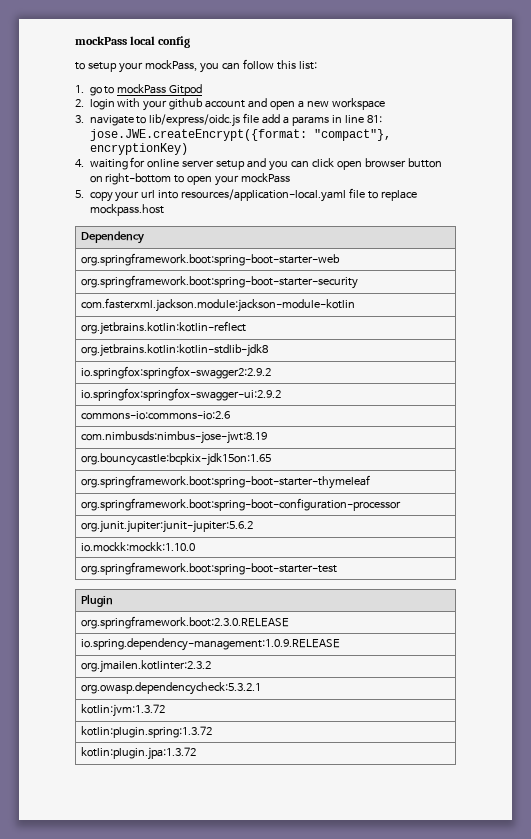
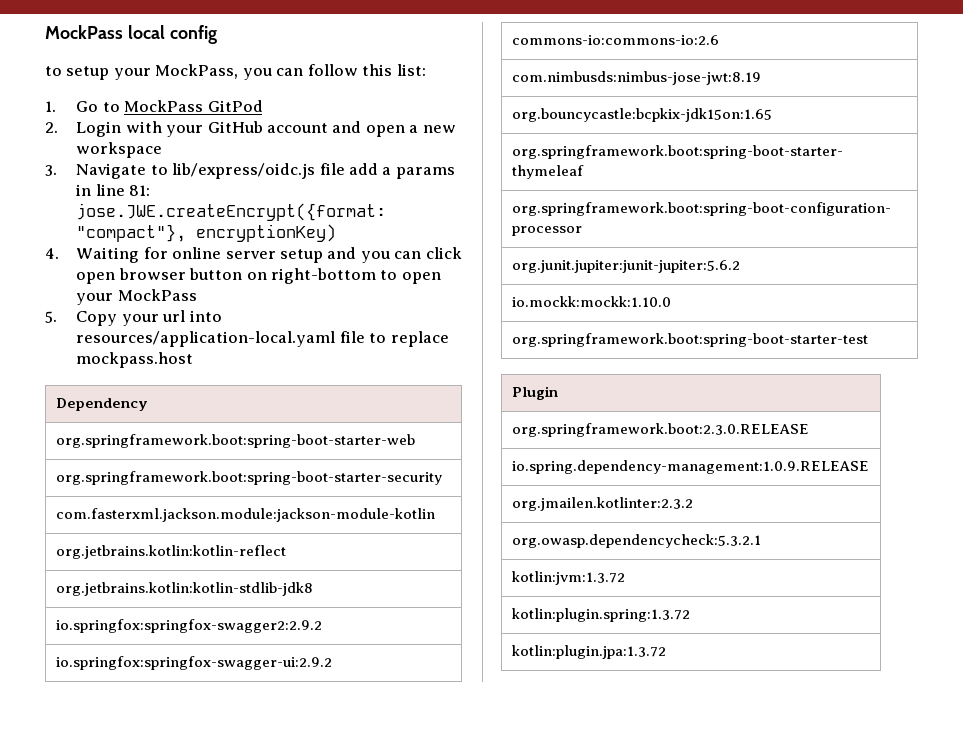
- mockPass local config
+ MockPass local config
- to setup your mockPass, you can follow this list:
+ to setup your MockPass, you can follow this list:
- 1. go to mockPass Gitpod
+ 1. Go to MockPass GitPod
- 2. login with your github account and open a new workspace
+ 2. Login with your GitHub account and open a new workspace
- 3. navigate to lib/express/oidc.js file add a params in line 81: jose.JWE.createEncrypt({format: "compact"}, encryptionKey)
+ 3. Navigate to lib/express/oidc.js file add a params in line 81: jose.JWE.createEncrypt({format: "compact"}, encryptionKey)
- 4. waiting for online server setup and you can click open browser button on right-bottom to open your mockPass
+ 4. Waiting for online server setup and you can click open browser button on right-bottom to open your MockPass
- 5. copy your url into resources/application-local.yaml file to replace mockpass.host
+ 5. Copy your url into resources/application-local.yaml file to replace mockpass.host

